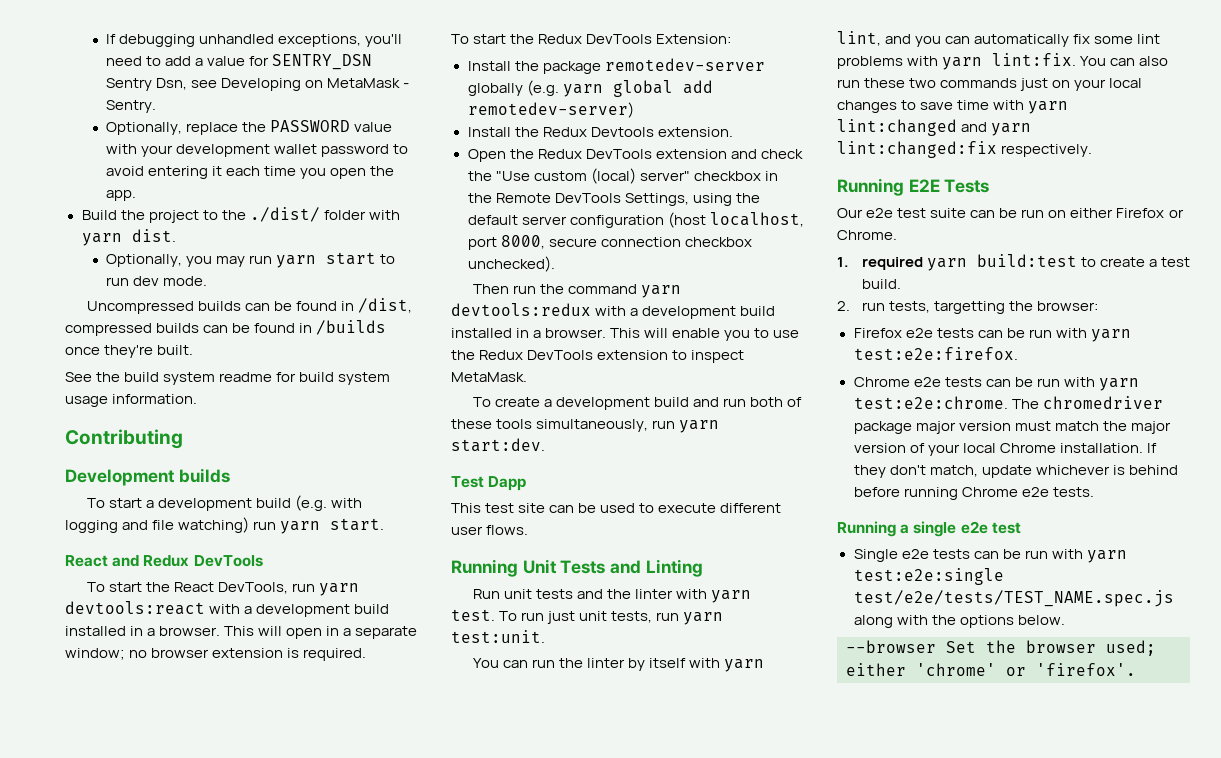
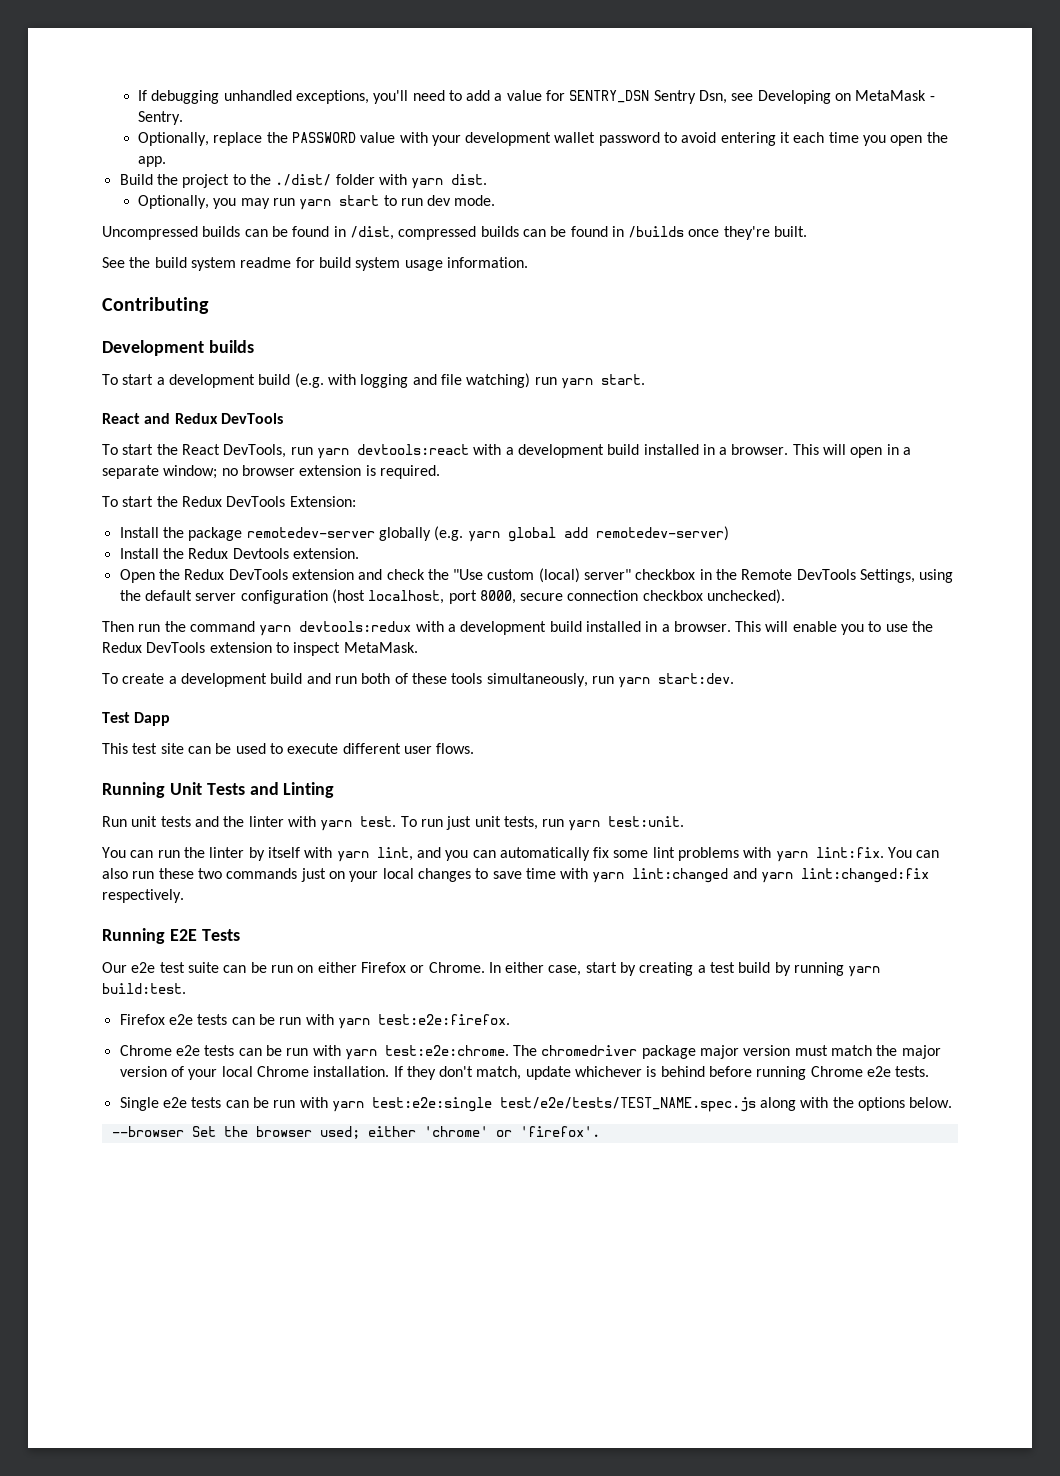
- Our e2e test suite can be run on either Firefox or Chrome.
- 1. required yarn build:test to create a test build.
- 2. run tests, targetting the browser:
+ Our e2e test suite can be run on either Firefox or Chrome. In either case, start by creating a test build by running yarn build:test.
- Running a single e2e test

